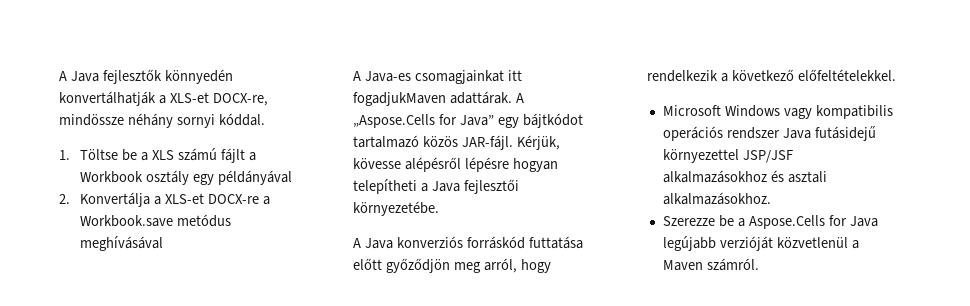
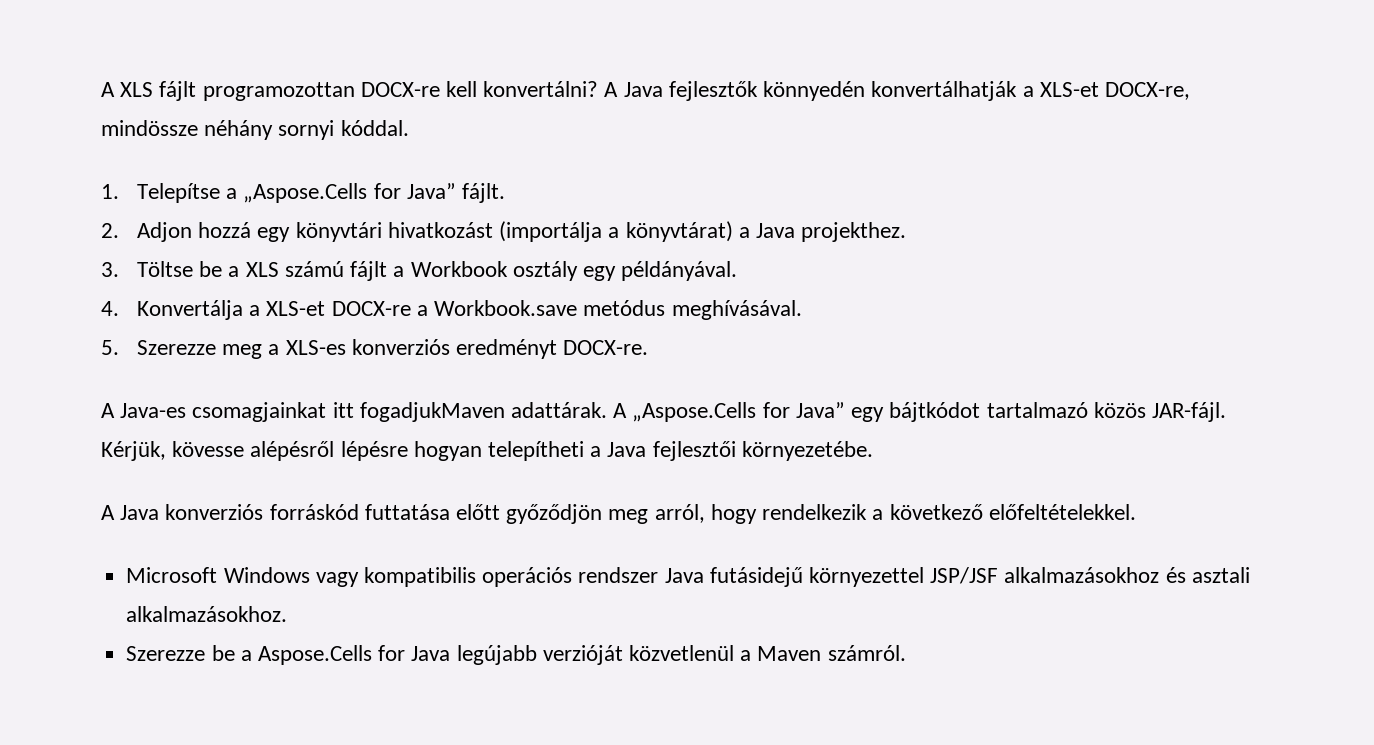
- A Java fejlesztők könnyedén konvertálhatják a XLS-et DOCX-re, mindössze néhány sornyi kóddal.
+ A XLS fájlt programozottan DOCX-re kell konvertálni? A Java fejlesztők könnyedén konvertálhatják a XLS-et DOCX-re, mindössze néhány sornyi kóddal.
- 1. Töltse be a XLS számú fájlt a Workbook osztály egy példányával
- 2. Konvertálja a XLS-et DOCX-re a Workbook.save metódus meghívásával
+ 1. Telepítse a „Aspose.Cells for Java” fájlt.
+ 2. Adjon hozzá egy könyvtári hivatkozást (importálja a könyvtárat) a Java projekthez.
+ 3. Töltse be a XLS számú fájlt a Workbook osztály egy példányával.
+ 4. Konvertálja a XLS-et DOCX-re a Workbook.save metódus meghívásával.
+ 5. Szerezze meg a XLS-es konverziós eredményt DOCX-re.

